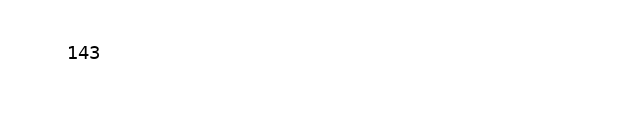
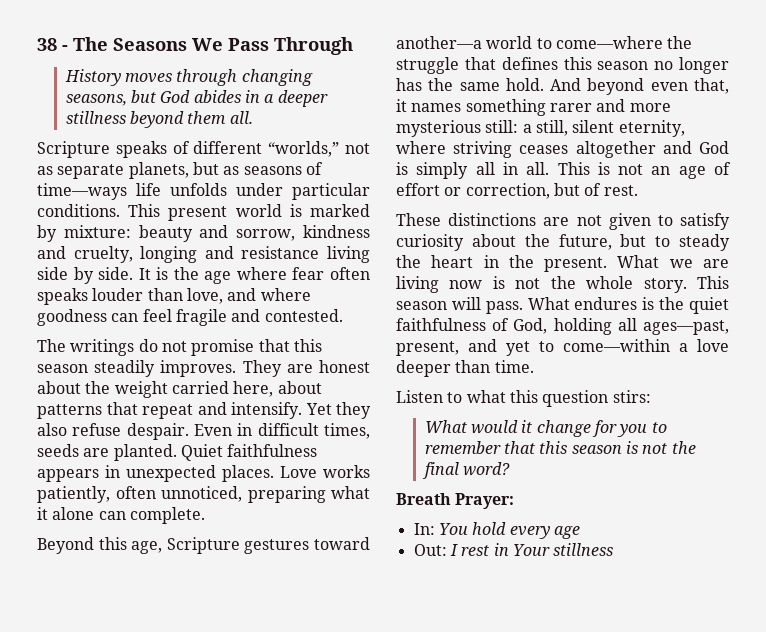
- 143
+ 38 - The Seasons We Pass Through
+ History moves through changing seasons, but God abides in a deeper stillness beyond them all.
+ Scripture speaks of different “worlds,” not as separate planets, but as seasons of time—ways life unfolds under particular conditions. This present world is marked by mixture: beauty and sorrow, kindness and cruelty, longing and resistance living side by side. It is the age where fear often speaks louder than love, and where goodness can feel fragile and contested.
+ The writings do not promise that this season steadily improves. They are honest about the weight carried here, about patterns that repeat and intensify. Yet they also refuse despair. Even in difficult times, seeds are planted. Quiet faithfulness appears in unexpected places. Love works patiently, often unnoticed, preparing what it alone can complete.
+ Beyond this age, Scripture gestures toward another—a world to come—where the struggle that defines this season no longer has the same hold. And beyond even that, it names something rarer and more mysterious still: a still, silent eternity, where striving ceases altogether and God is simply all in all. This is not an age of effort or correction, but of rest.
+ These distinctions are not given to satisfy curiosity about the future, but to steady the heart in the present. What we are living now is not the whole story. This season will pass. What endures is the quiet faithfulness of God, holding all ages—past, present, and yet to come—within a love deeper than time.
+ Listen to what this question stirs:
+ What would it change for you to remember that this season is not the final word?
+ Breath Prayer:
+ In: You hold every age
+ Out: I rest in Your stillness

